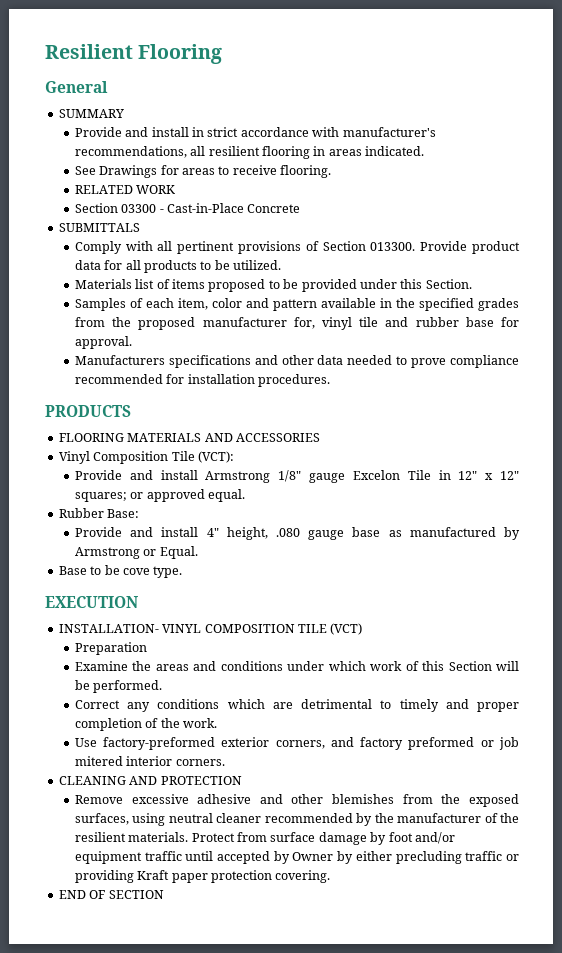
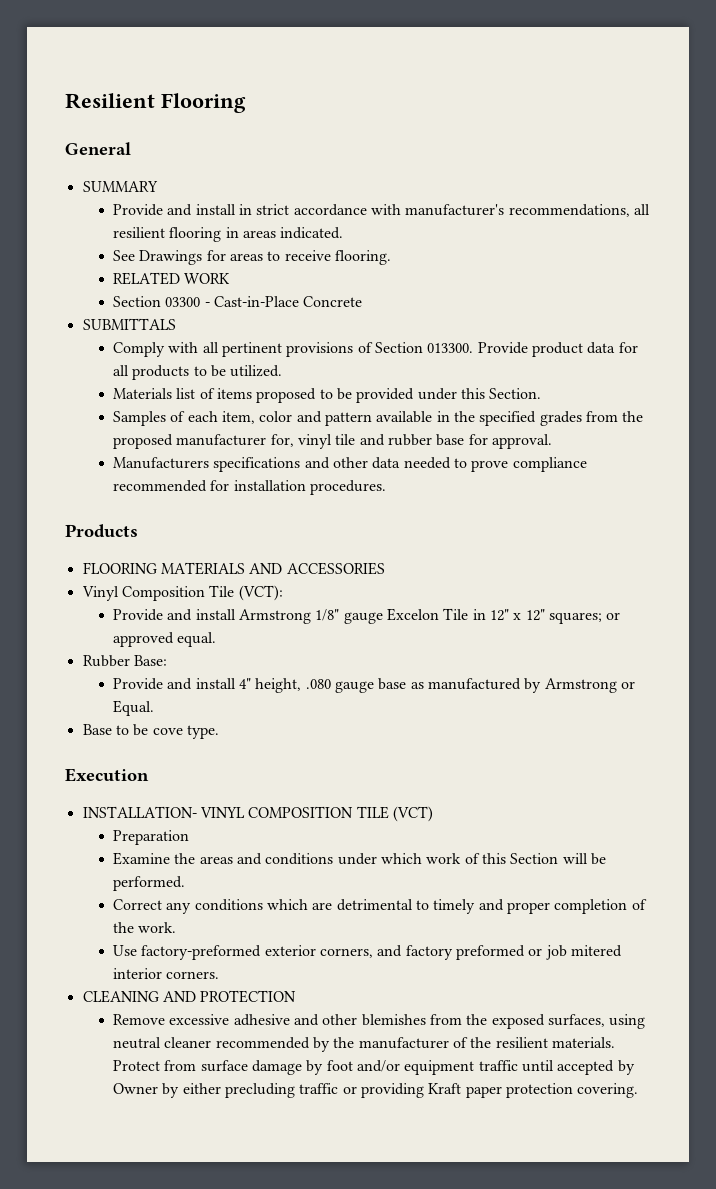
- PRODUCTS
+ Products
- EXECUTION
+ Execution
- END OF SECTION

